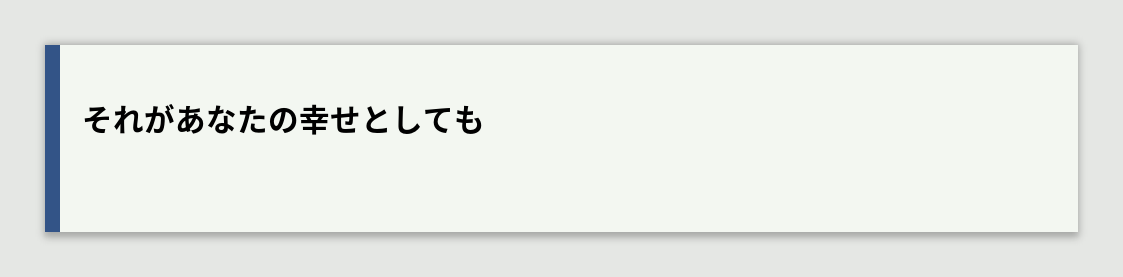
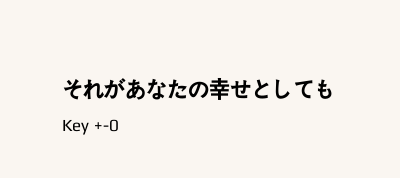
+ Key +-0

